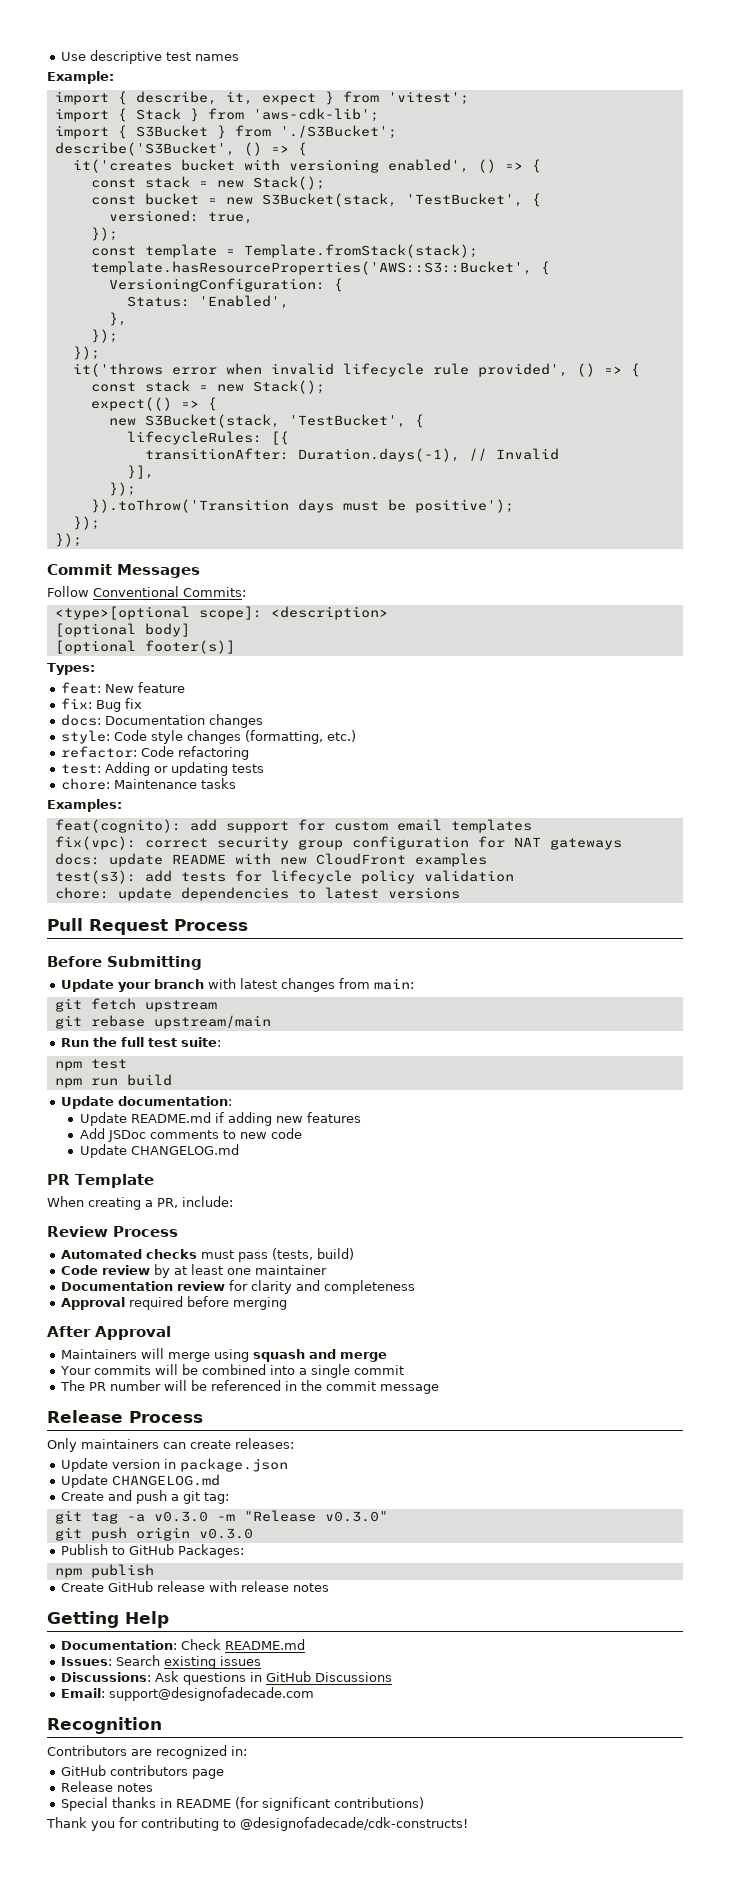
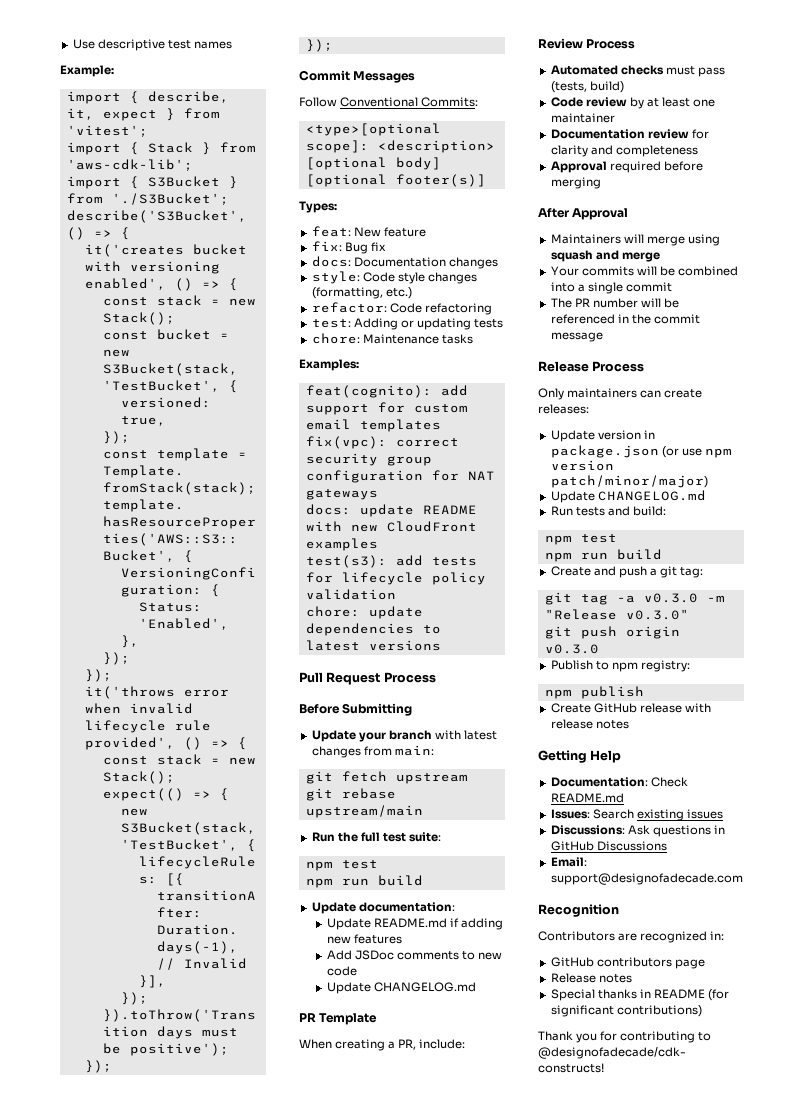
- Update version in package.json
+ Update version in package.json (or use npm version patch/minor/major)
  Update CHANGELOG.md
+ Run tests and build:
+ npm test
+ npm run build
- Publish to GitHub Packages:
+ Publish to npm registry:

